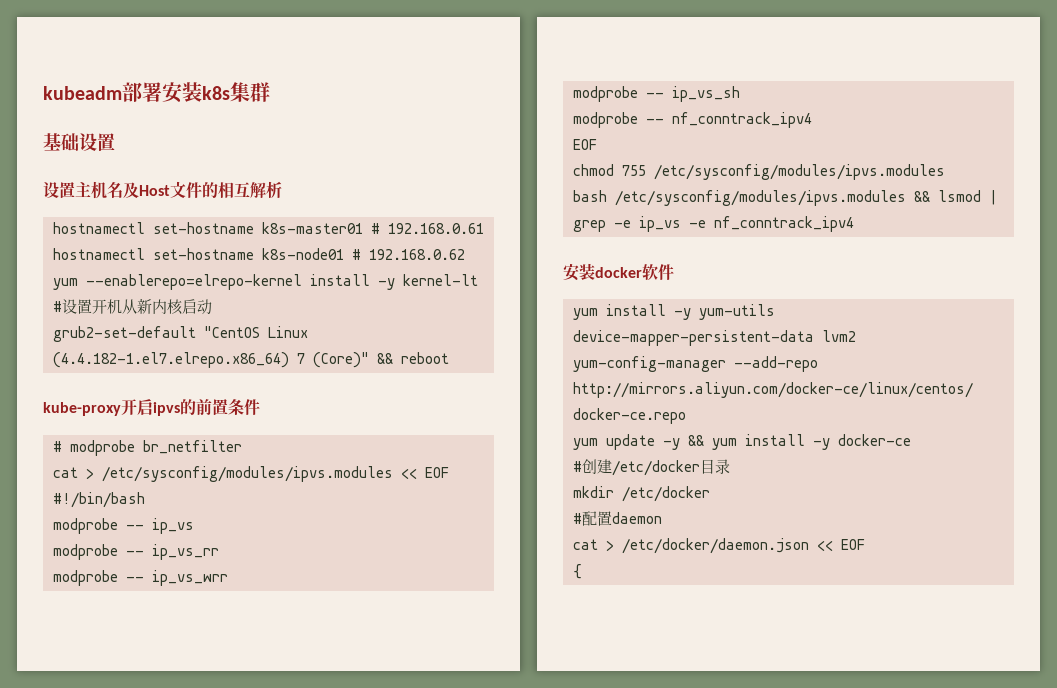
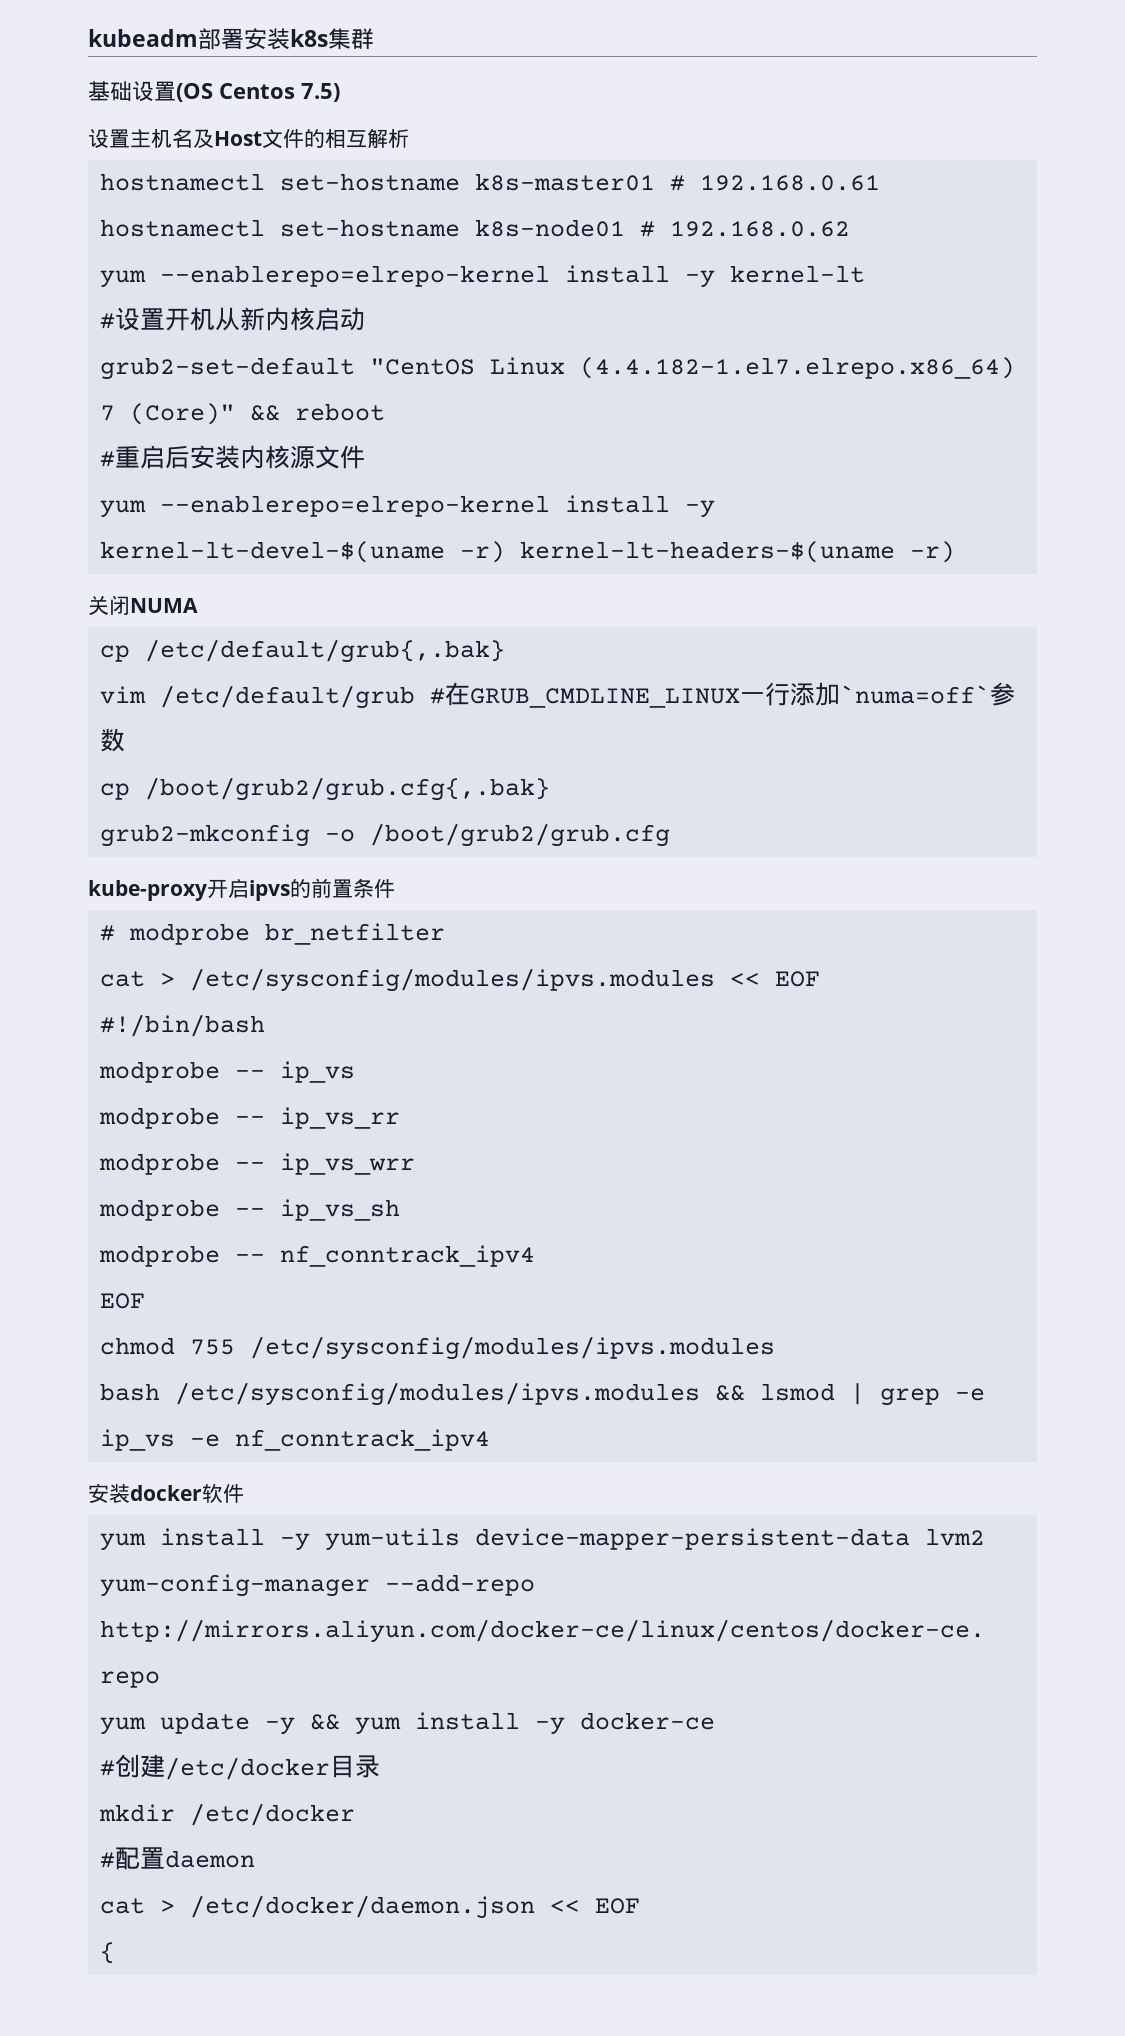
- 基础设置
+ 基础设置(OS Centos 7.5)
+ #重启后安装内核源文件
+ yum --enablerepo=elrepo-kernel install -y kernel-lt-devel-$(uname -r) kernel-lt-headers-$(uname -r)
+ 关闭NUMA
+ cp /etc/default/grub{,.bak}
+ vim /etc/default/grub #在GRUB_CMDLINE_LINUX一行添加`numa=off`参数
+ cp /boot/grub2/grub.cfg{,.bak}
+ grub2-mkconfig -o /boot/grub2/grub.cfg

